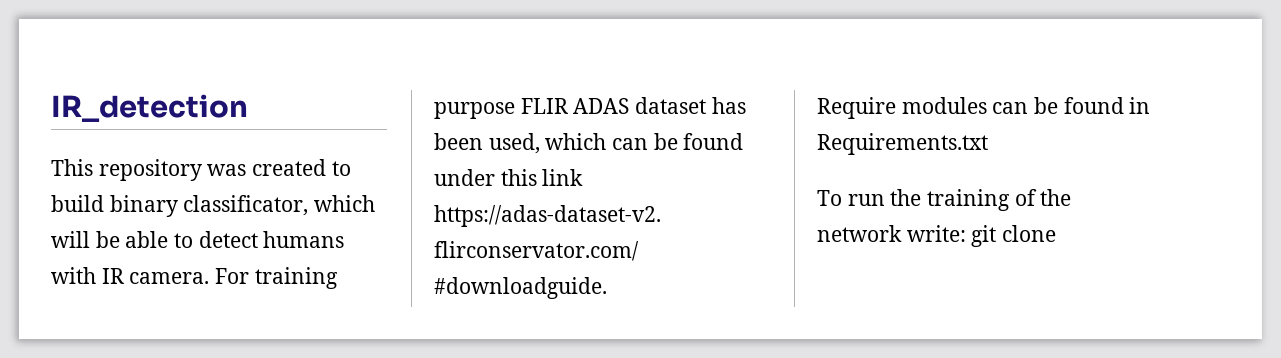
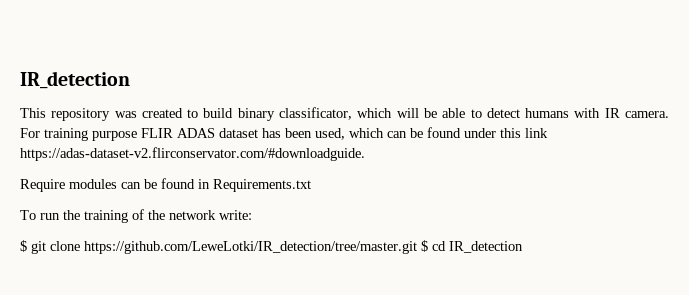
- To run the training of the network write: git clone
+ To run the training of the network write:
+ $ git clone https://github.com/LeweLotki/IR_detection/tree/master.git $ cd IR_detection

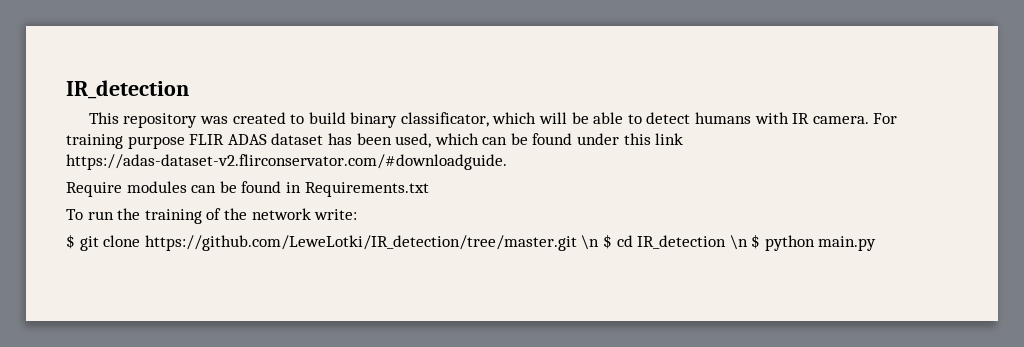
- $ git clone https://github.com/LeweLotki/IR_detection/tree/master.git $ cd IR_detection
+ $ git clone https://github.com/LeweLotki/IR_detection/tree/master.git \n $ cd IR_detection \n $ python main.py

